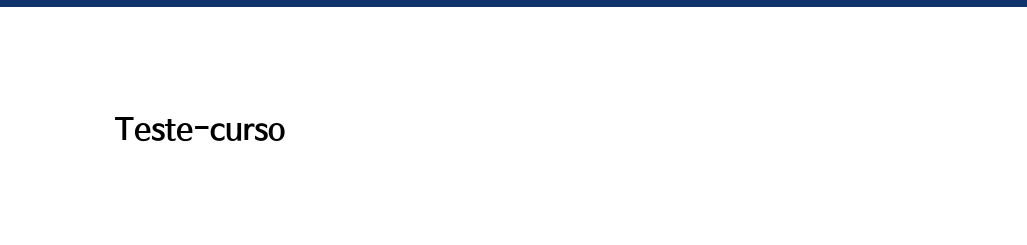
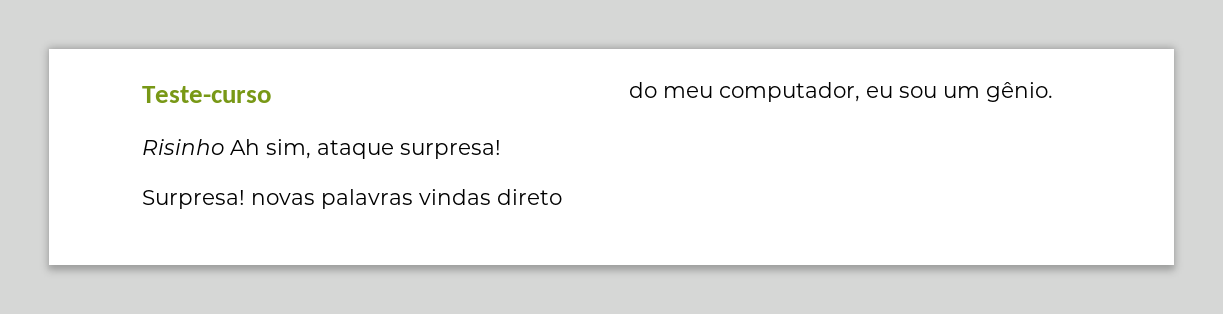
+ Risinho Ah sim, ataque surpresa!
+ Surpresa! novas palavras vindas direto do meu computador, eu sou um gênio.

